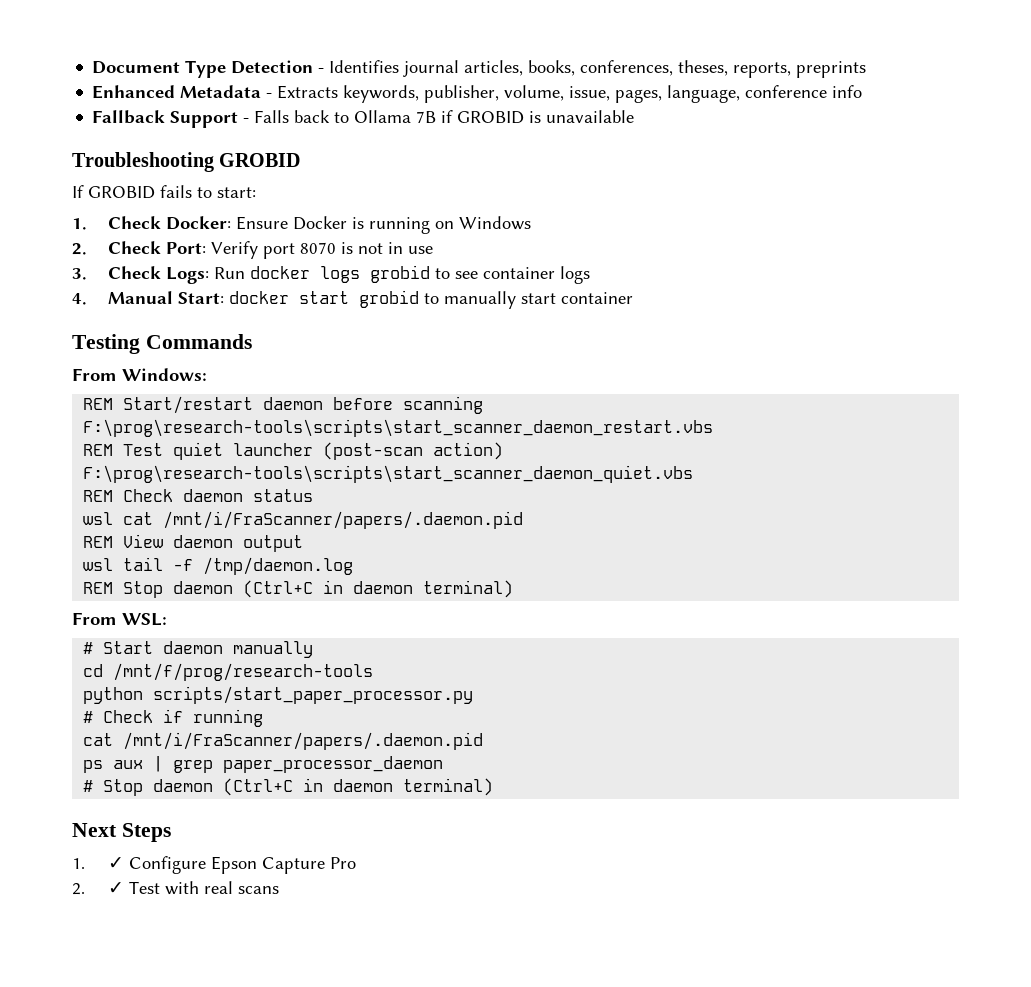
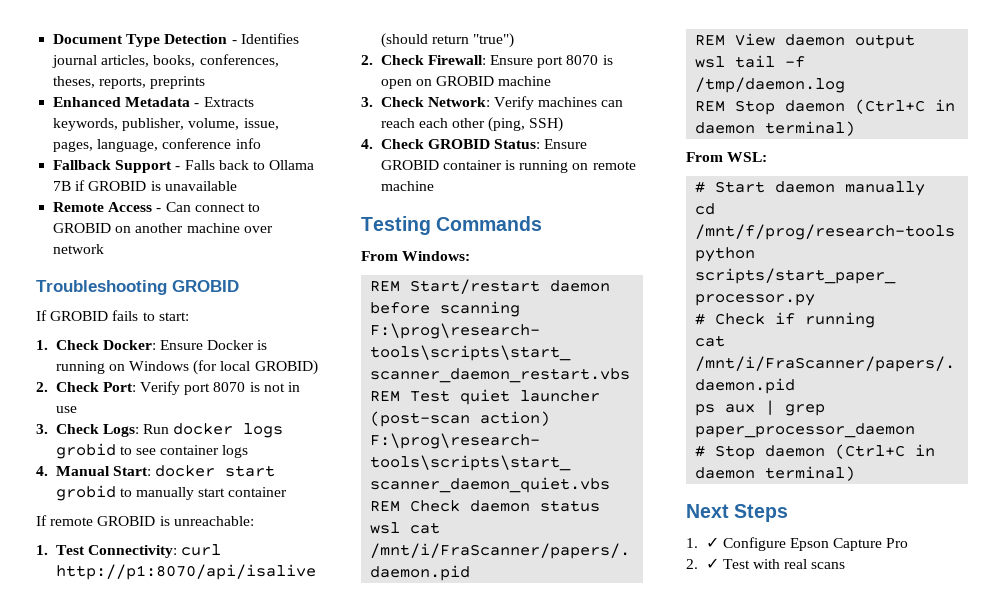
+ Remote Access - Can connect to GROBID on another machine over network
- 1. Check Docker: Ensure Docker is running on Windows
+ 1. Check Docker: Ensure Docker is running on Windows (for local GROBID)
+ If remote GROBID is unreachable:
+ 1. Test Connectivity: curl http://p1:8070/api/isalive (should return "true")
+ 2. Check Firewall: Ensure port 8070 is open on GROBID machine
+ 3. Check Network: Verify machines can reach each other (ping, SSH)
+ 4. Check GROBID Status: Ensure GROBID container is running on remote machine

